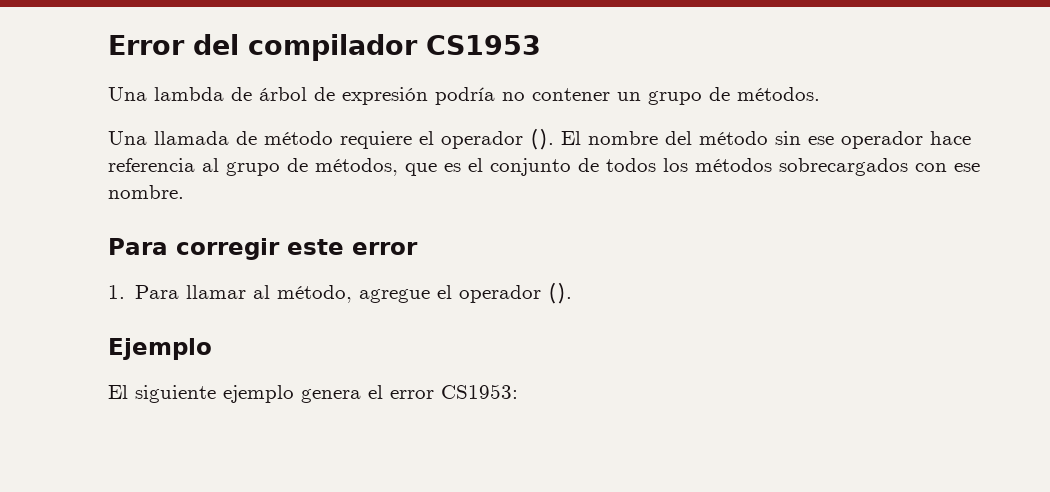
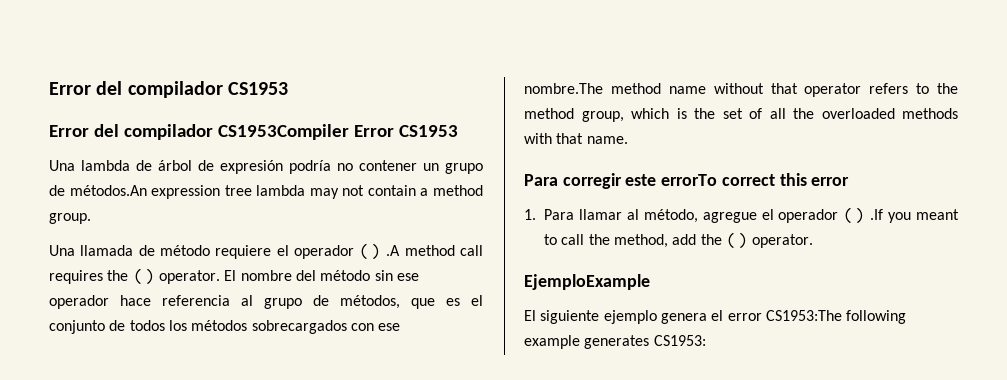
+ Error del compilador CS1953Compiler Error CS1953
- Una lambda de árbol de expresión podría no contener un grupo de métodos.
+ Una lambda de árbol de expresión podría no contener un grupo de métodos.An expression tree lambda may not contain a method group.
- Una llamada de método requiere el operador ().
+ Una llamada de método requiere el operador () .A method call requires the () operator.
- El nombre del método sin ese operador hace referencia al grupo de métodos, que es el conjunto de todos los métodos sobrecargados con ese nombre.
+ El nombre del método sin ese operador hace referencia al grupo de métodos, que es el conjunto de todos los métodos sobrecargados con ese nombre.The method name without that operator refers to the method group, which is the set of all the overloaded methods with that name.
- Para corregir este error
+ Para corregir este errorTo correct this error
- 1. Para llamar al método, agregue el operador ().
- Ejemplo
+ 1. Para llamar al método, agregue el operador () .If you meant to call the method, add the () operator.
+ EjemploExample
- El siguiente ejemplo genera el error CS1953:
+ El siguiente ejemplo genera el error CS1953:The following example generates CS1953:

